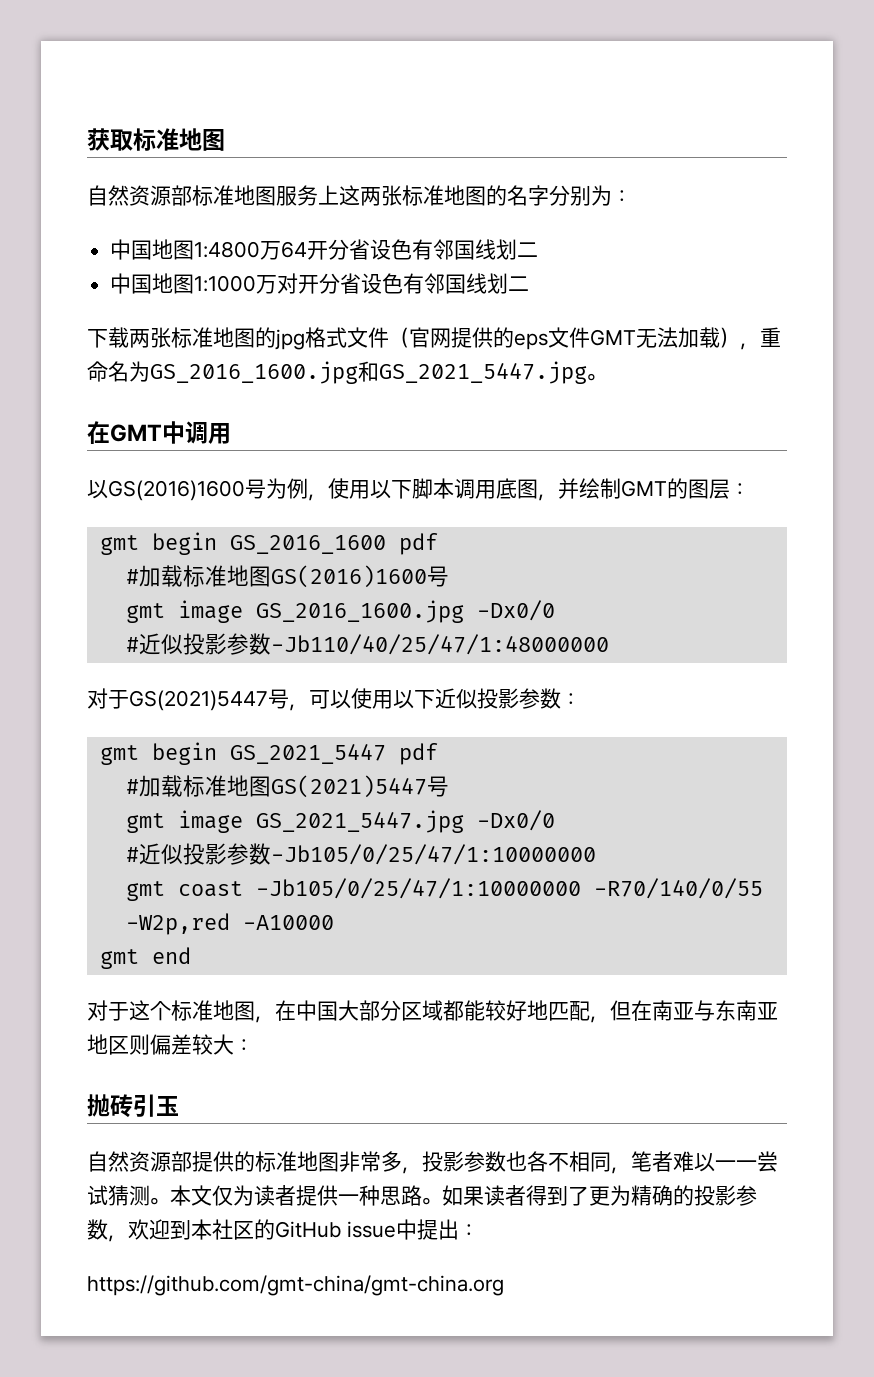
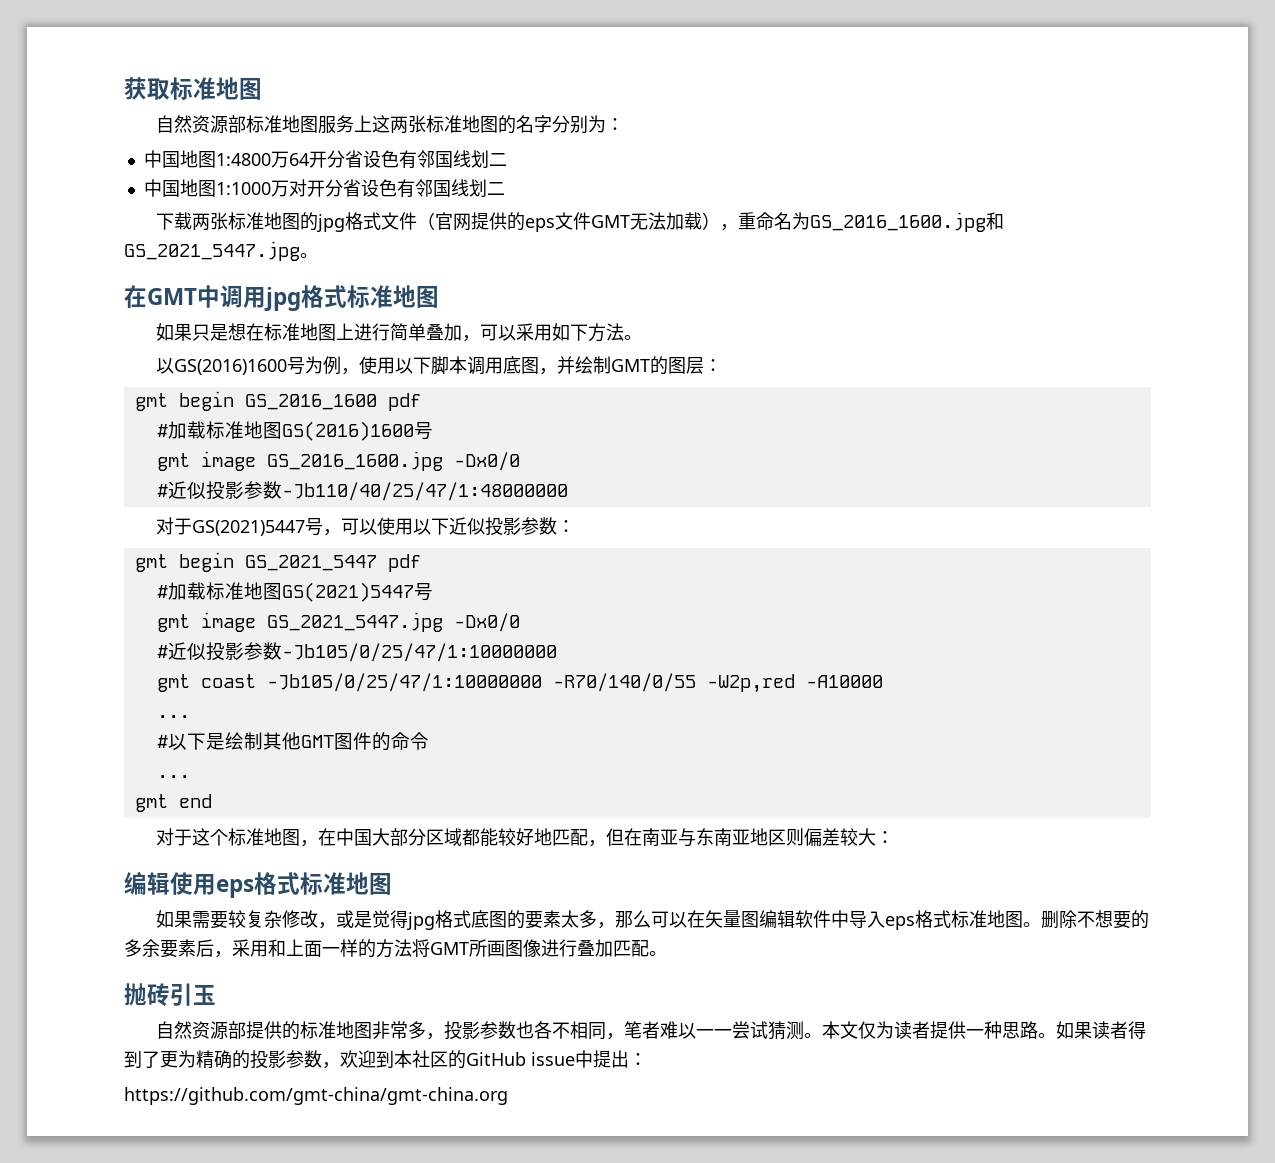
- 在GMT中调用
+ 在GMT中调用jpg格式标准地图
+ 如果只是想在标准地图上进行简单叠加，可以采用如下方法。
  gmt coast -Jb105/0/25/47/1:10000000 -R70/140/0/55 -W2p,red -A10000
+ ...
+ #以下是绘制其他GMT图件的命令
+ ...
+ 编辑使用eps格式标准地图
+ 如果需要较复杂修改，或是觉得jpg格式底图的要素太多，那么可以在矢量图编辑软件中导入eps格式标准地图。删除不想要的多余要素后，采用和上面一样的方法将GMT所画图像进行叠加匹配。

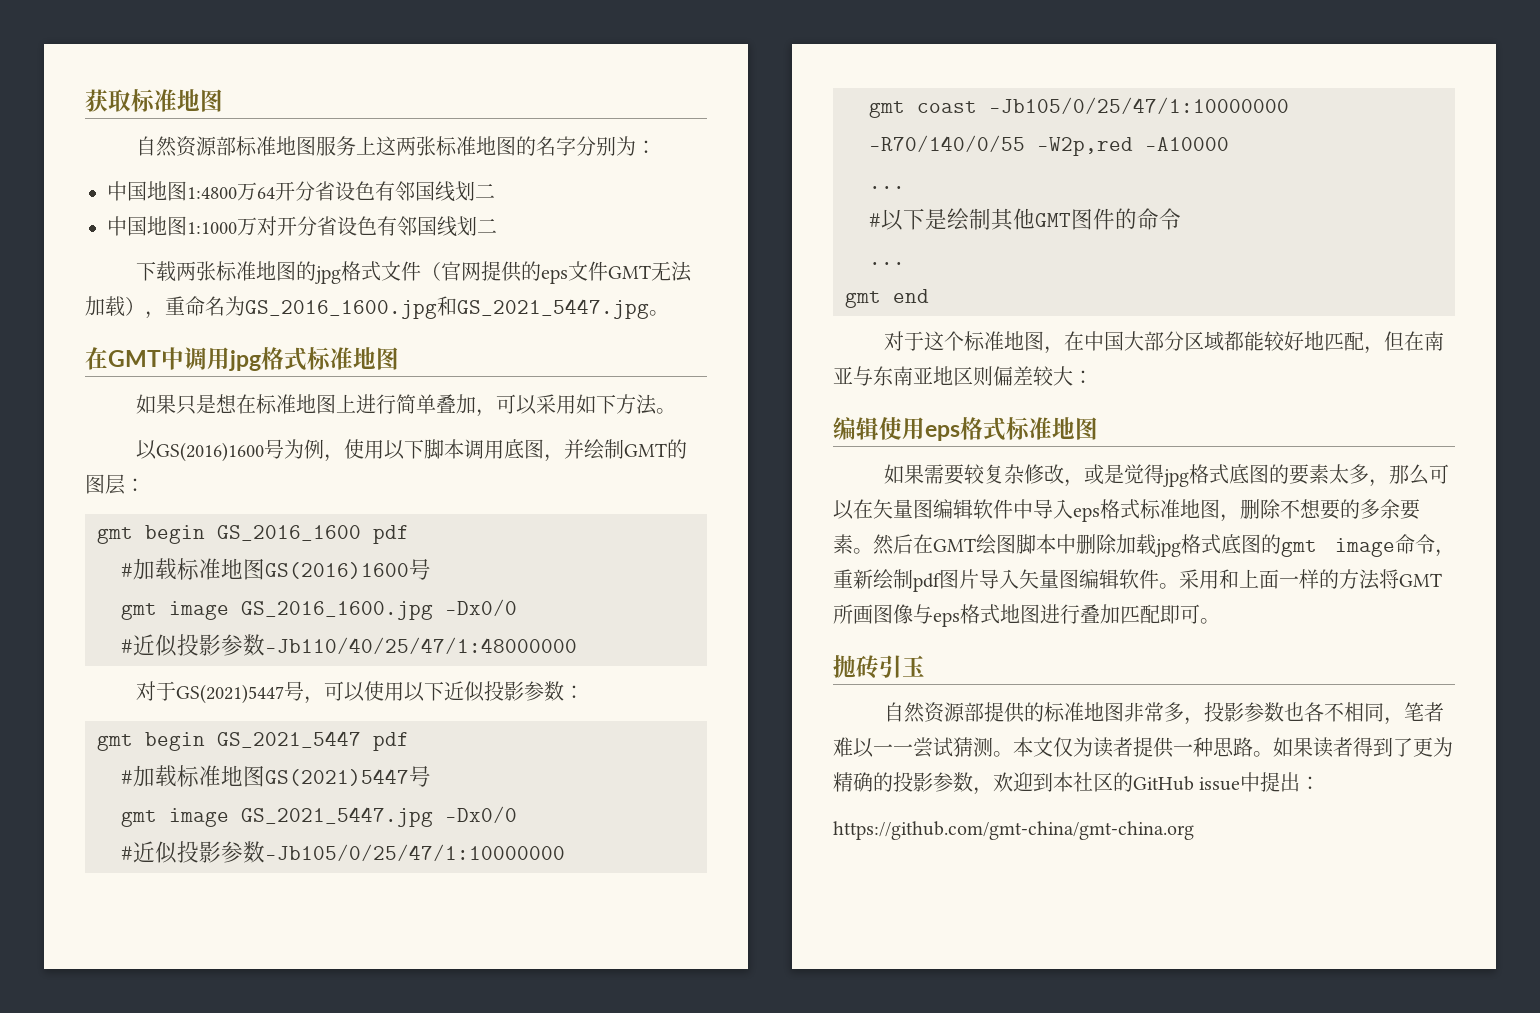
- 如果需要较复杂修改，或是觉得jpg格式底图的要素太多，那么可以在矢量图编辑软件中导入eps格式标准地图。删除不想要的多余要素后，采用和上面一样的方法将GMT所画图像进行叠加匹配。
+ 如果需要较复杂修改，或是觉得jpg格式底图的要素太多，那么可以在矢量图编辑软件中导入eps格式标准地图，删除不想要的多余要素。然后在GMT绘图脚本中删除加载jpg格式底图的gmt image命令，重新绘制pdf图片导入矢量图编辑软件。采用和上面一样的方法将GMT所画图像与eps格式地图进行叠加匹配即可。

